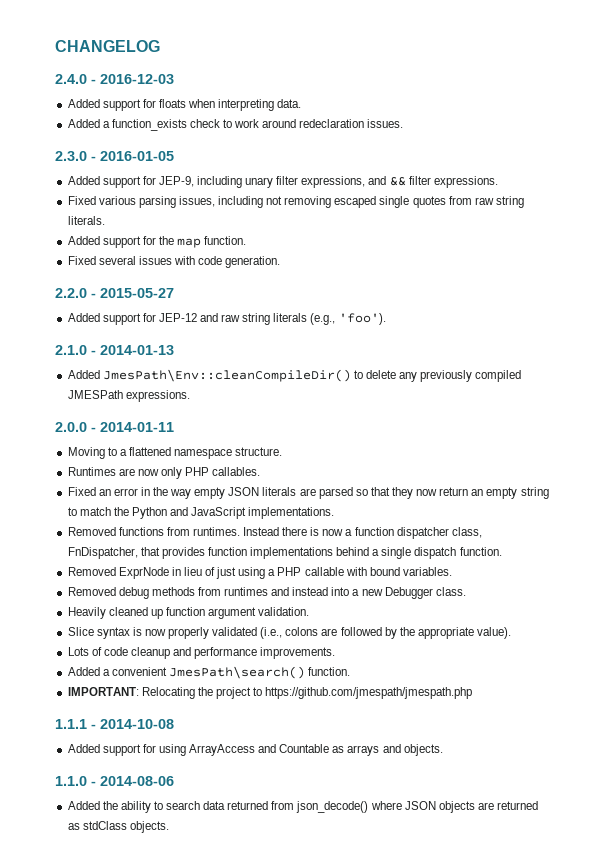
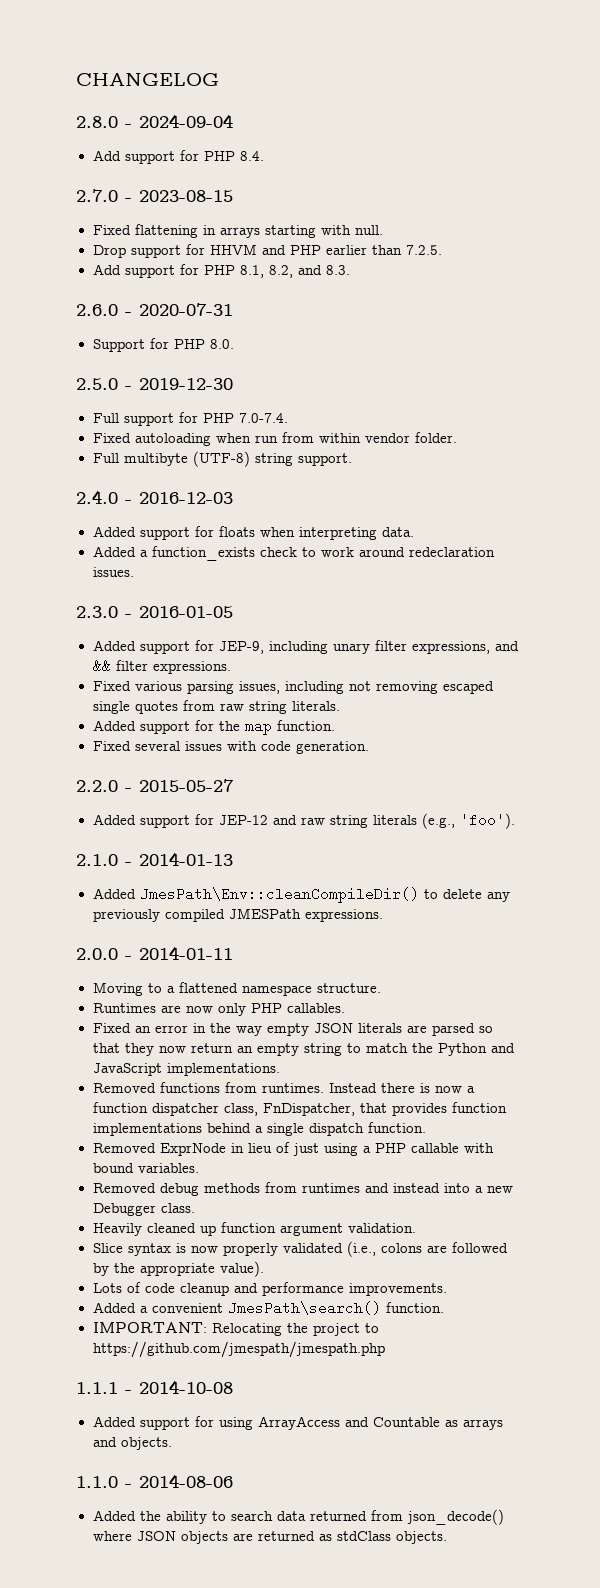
+ 2.8.0 - 2024-09-04
+ Add support for PHP 8.4.
+ 2.7.0 - 2023-08-15
+ Fixed flattening in arrays starting with null.
+ Drop support for HHVM and PHP earlier than 7.2.5.
+ Add support for PHP 8.1, 8.2, and 8.3.
+ 2.6.0 - 2020-07-31
+ Support for PHP 8.0.
+ 2.5.0 - 2019-12-30
+ Full support for PHP 7.0-7.4.
+ Fixed autoloading when run from within vendor folder.
+ Full multibyte (UTF-8) string support.

